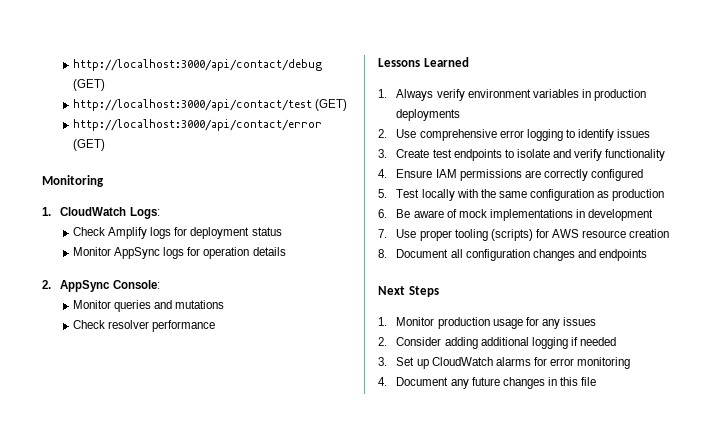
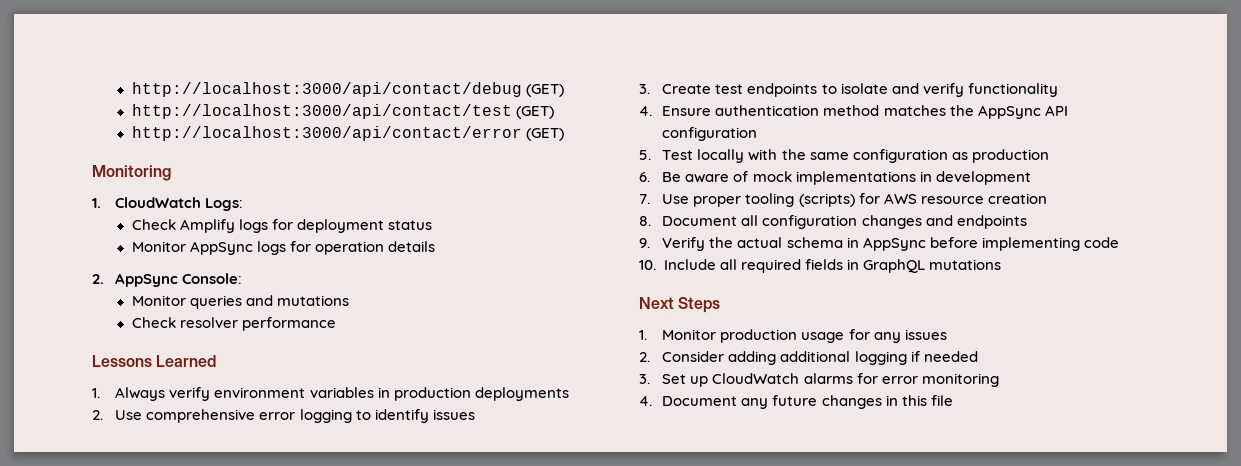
- 4. Ensure IAM permissions are correctly configured
+ 4. Ensure authentication method matches the AppSync API configuration
+ 9. Verify the actual schema in AppSync before implementing code
+ 10. Include all required fields in GraphQL mutations

